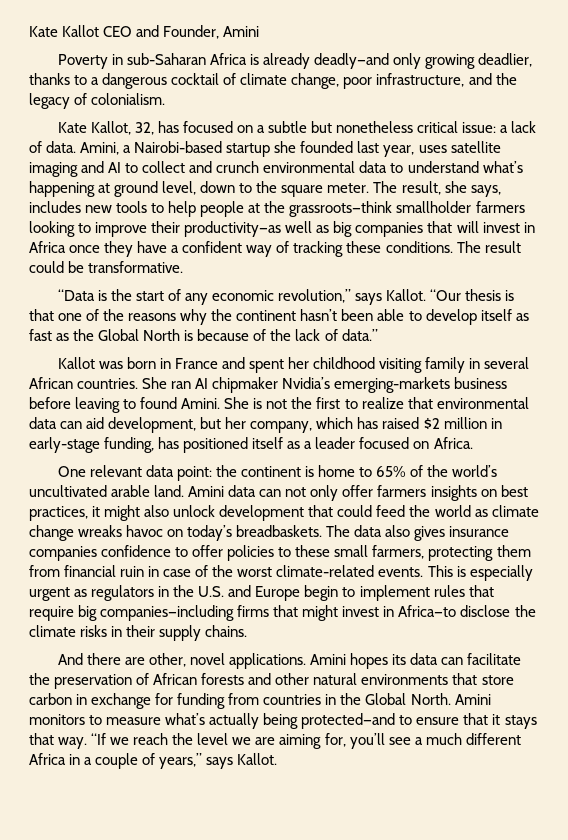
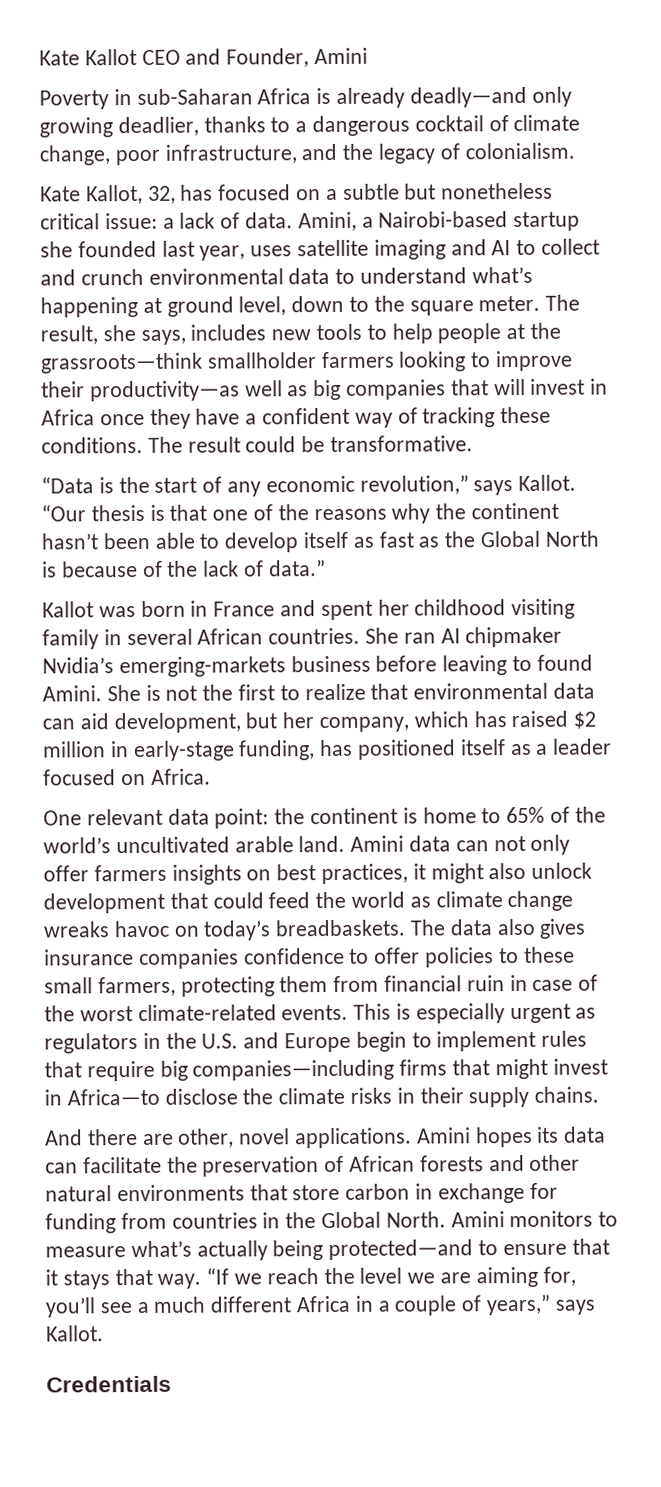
+ Credentials

